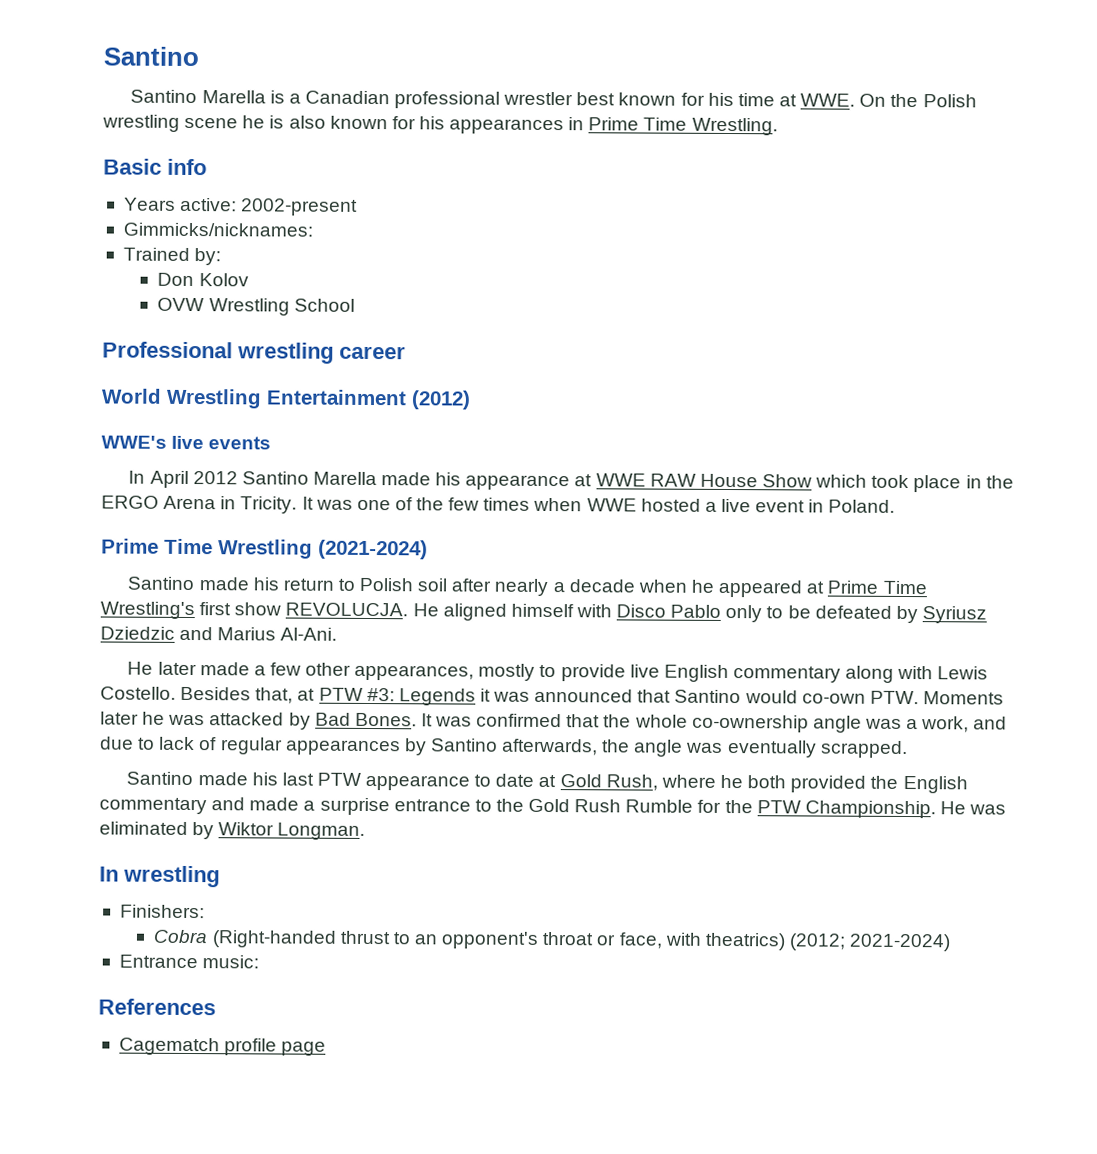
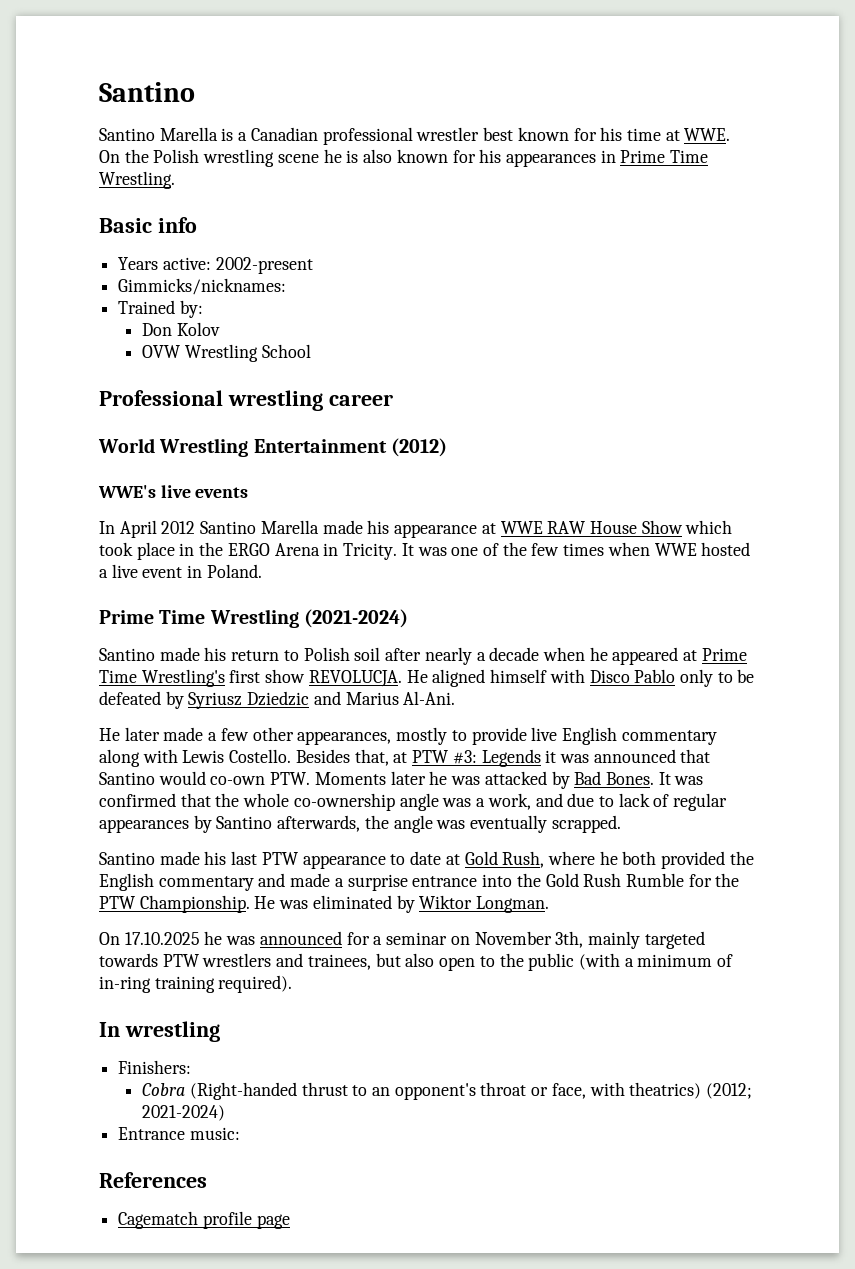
- Santino made his last PTW appearance to date at Gold Rush, where he both provided the English commentary and made a surprise entrance to the Gold Rush Rumble for the PTW Championship.
+ Santino made his last PTW appearance to date at Gold Rush, where he both provided the English commentary and made a surprise entrance into the Gold Rush Rumble for the PTW Championship.
+ On 17.10.2025 he was announced for a seminar on November 3th, mainly targeted towards PTW wrestlers and trainees, but also open to the public (with a minimum of in-ring training required).

